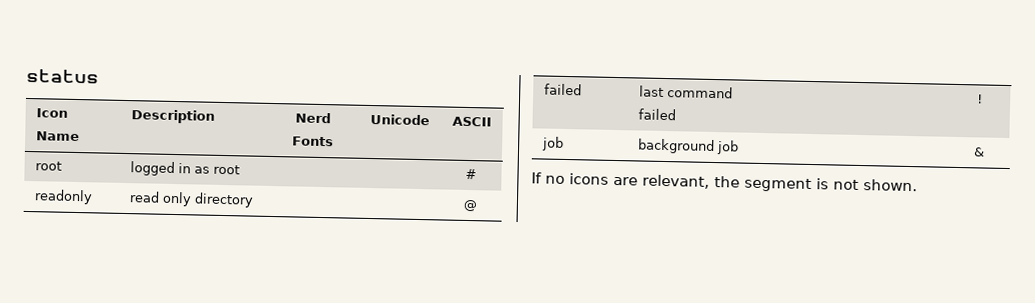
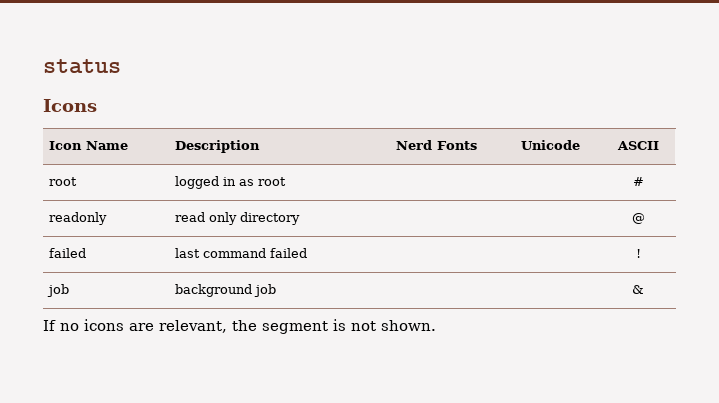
+ Icons

